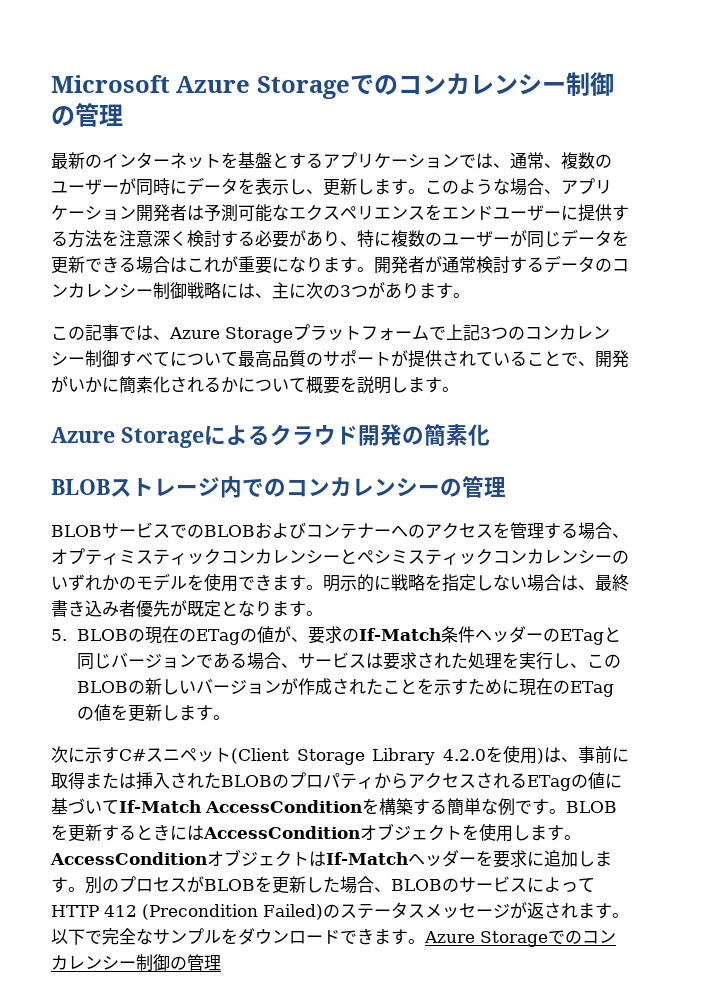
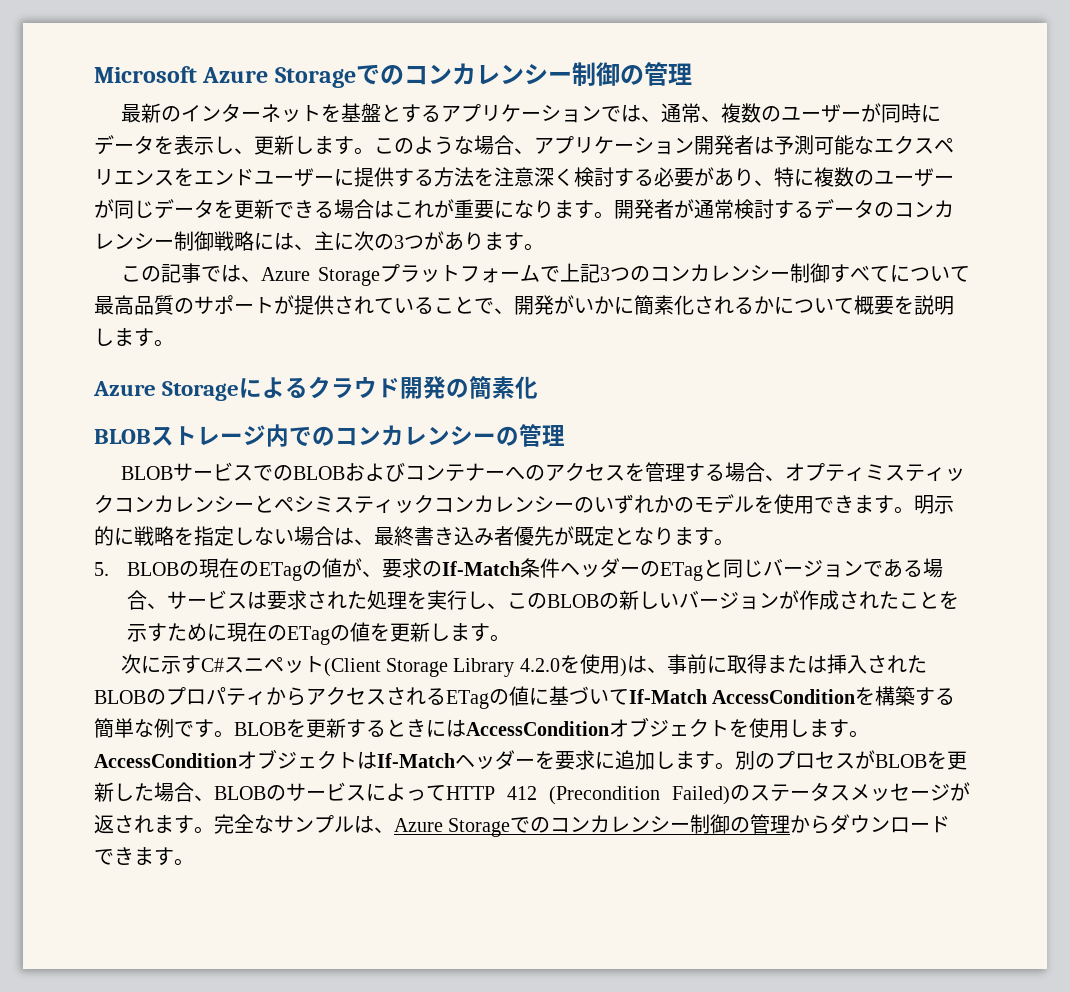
- 以下で完全なサンプルをダウンロードできます。Azure Storageでのコンカレンシー制御の管理
+ 完全なサンプルは、Azure Storageでのコンカレンシー制御の管理からダウンロードできます。

